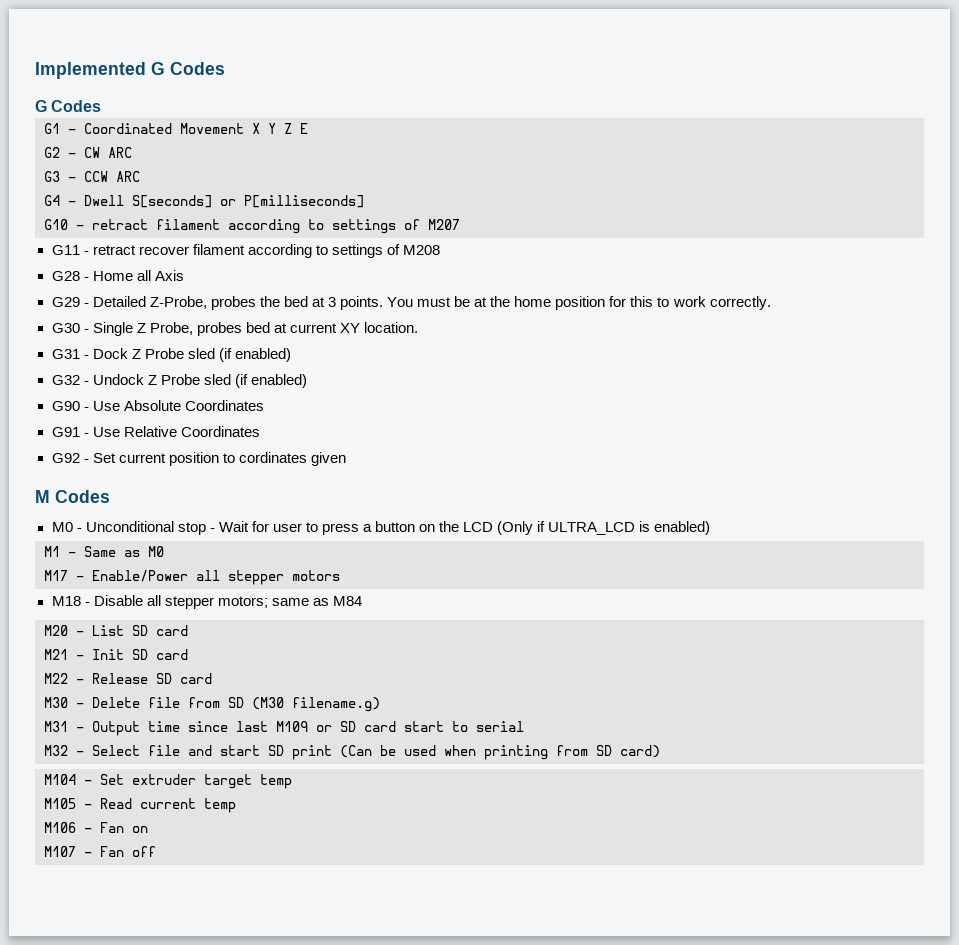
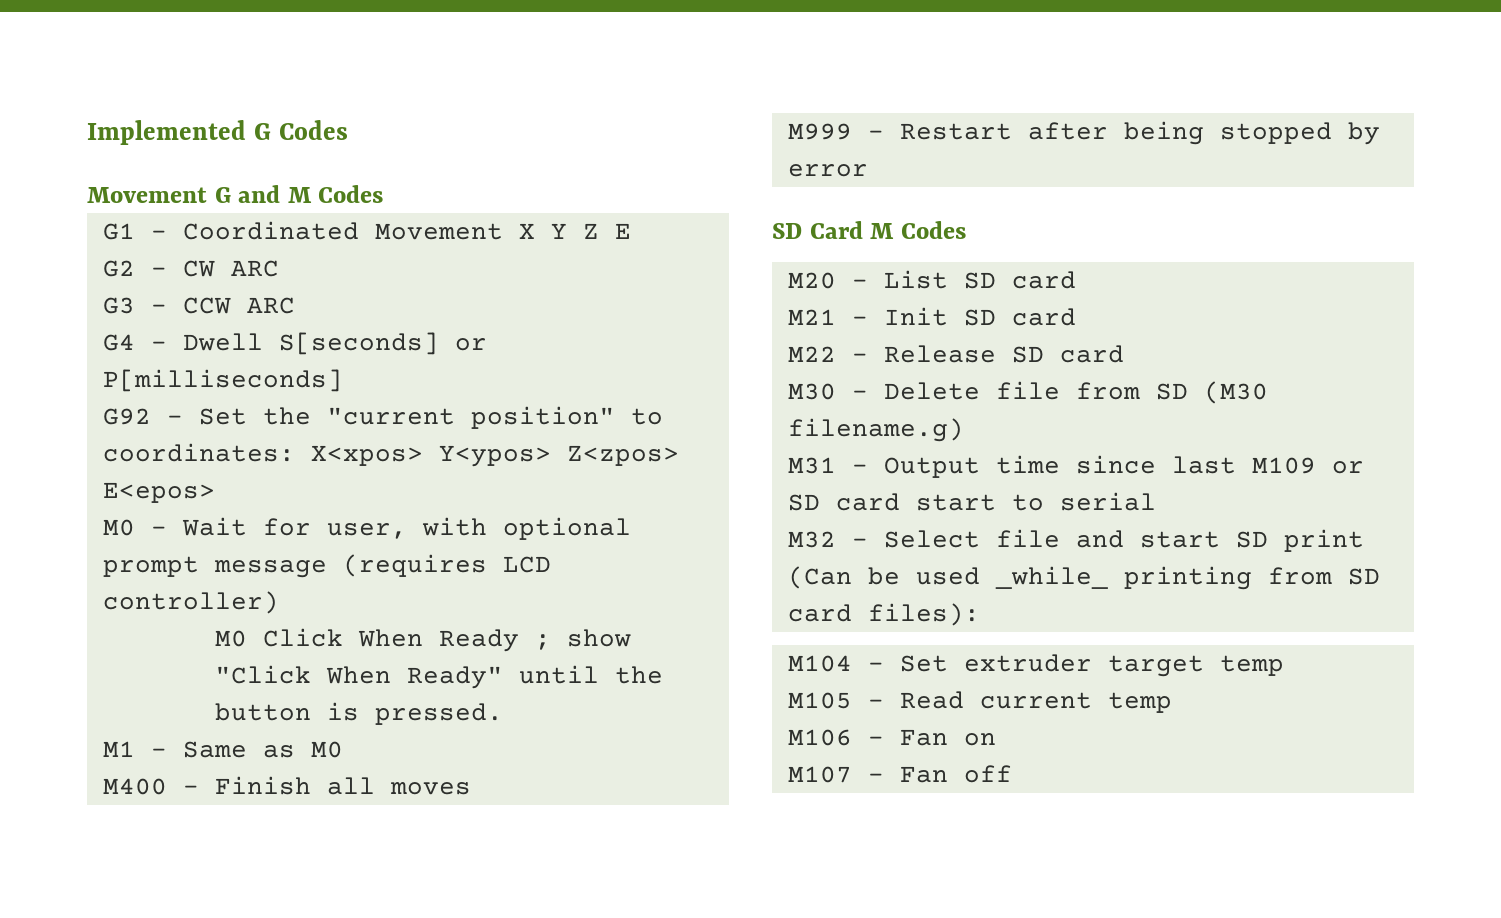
  Implemented G Codes
- G Codes
+ Movement G and M Codes
- G10 - retract filament according to settings of M207
- G11 - retract recover filament according to settings of M208
- G28 - Home all Axis
- G29 - Detailed Z-Probe, probes the bed at 3 points. You must be at the home position for this to work correctly.
- G30 - Single Z Probe, probes bed at current XY location.
- G31 - Dock Z Probe sled (if enabled)
- G32 - Undock Z Probe sled (if enabled)
- G90 - Use Absolute Coordinates
- G91 - Use Relative Coordinates
- G92 - Set current position to cordinates given
- M Codes
- M0 - Unconditional stop - Wait for user to press a button on the LCD (Only if ULTRA_LCD is enabled)
+ G92 - Set the "current position" to coordinates: X<xpos> Y<ypos> Z<zpos> E<epos>
+ M0 - Wait for user, with optional prompt message (requires LCD controller)
+ M0 Click When Ready ; show "Click When Ready" until the button is pressed.
- M17 - Enable/Power all stepper motors
- M18 - Disable all stepper motors; same as M84
+ M400 - Finish all moves
+ M999 - Restart after being stopped by error
+ SD Card M Codes
- M32 - Select file and start SD print (Can be used when printing from SD card)
+ M32 - Select file and start SD print (Can be used _while_ printing from SD card files):

